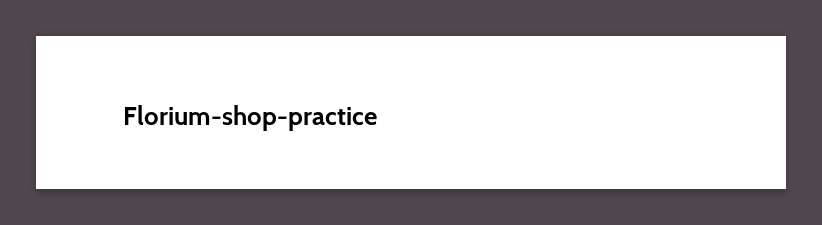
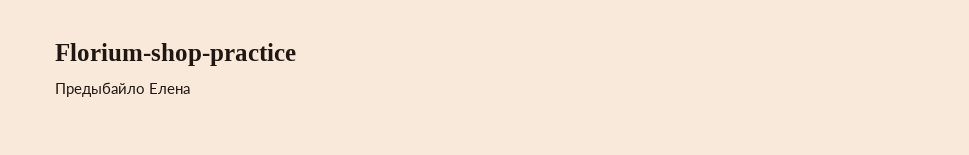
+ Предыбайло Елена

